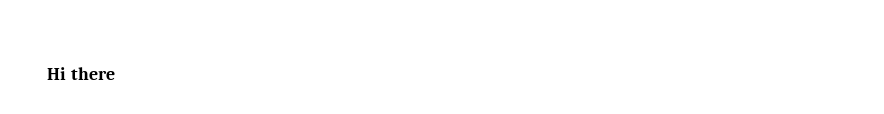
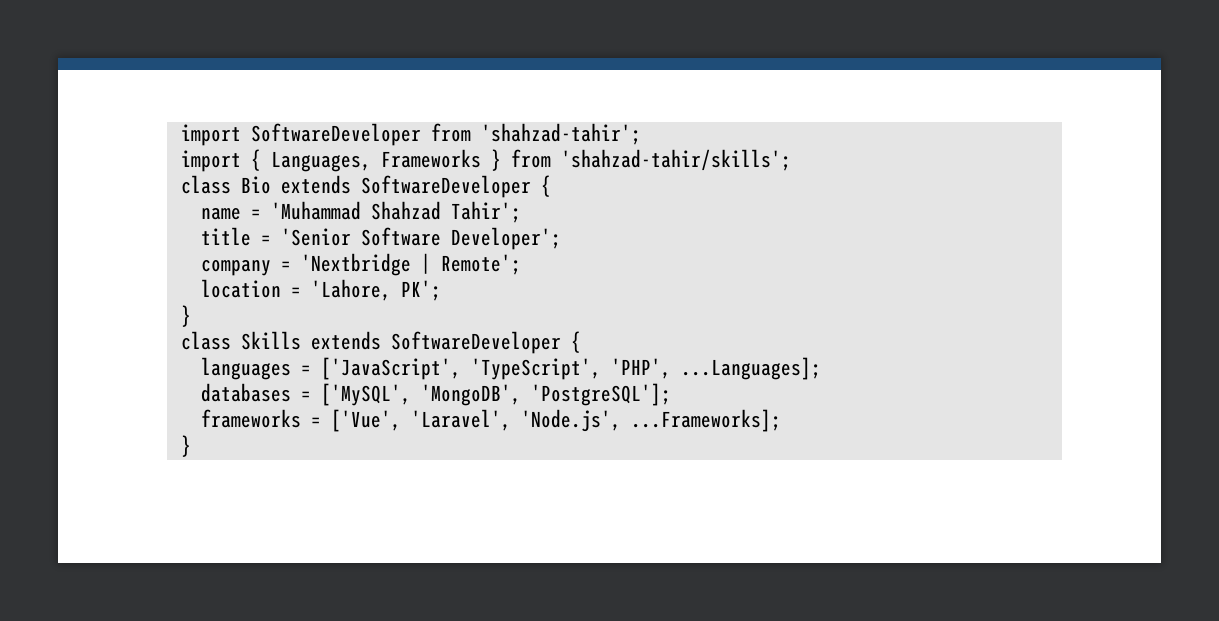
- Hi there
+ import SoftwareDeveloper from 'shahzad-tahir';
+ import { Languages, Frameworks } from 'shahzad-tahir/skills';
+ class Bio extends SoftwareDeveloper {
+ name = 'Muhammad Shahzad Tahir';
+ title = 'Senior Software Developer';
+ company = 'Nextbridge | Remote';
+ location = 'Lahore, PK';
+ }
+ class Skills extends SoftwareDeveloper {
+ languages = ['JavaScript', 'TypeScript', 'PHP', ...Languages];
+ databases = ['MySQL', 'MongoDB', 'PostgreSQL'];
+ frameworks = ['Vue', 'Laravel', 'Node.js', ...Frameworks];
+ }

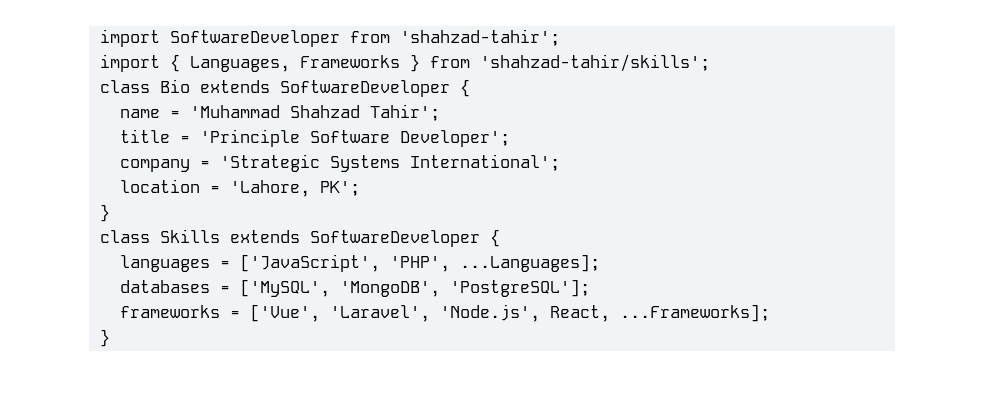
- title = 'Senior Software Developer';
+ title = 'Principle Software Developer';
- company = 'Nextbridge | Remote';
+ company = 'Strategic Systems International';
- languages = ['JavaScript', 'TypeScript', 'PHP', ...Languages];
+ languages = ['JavaScript', 'PHP', ...Languages];
- frameworks = ['Vue', 'Laravel', 'Node.js', ...Frameworks];
+ frameworks = ['Vue', 'Laravel', 'Node.js', React, ...Frameworks];

